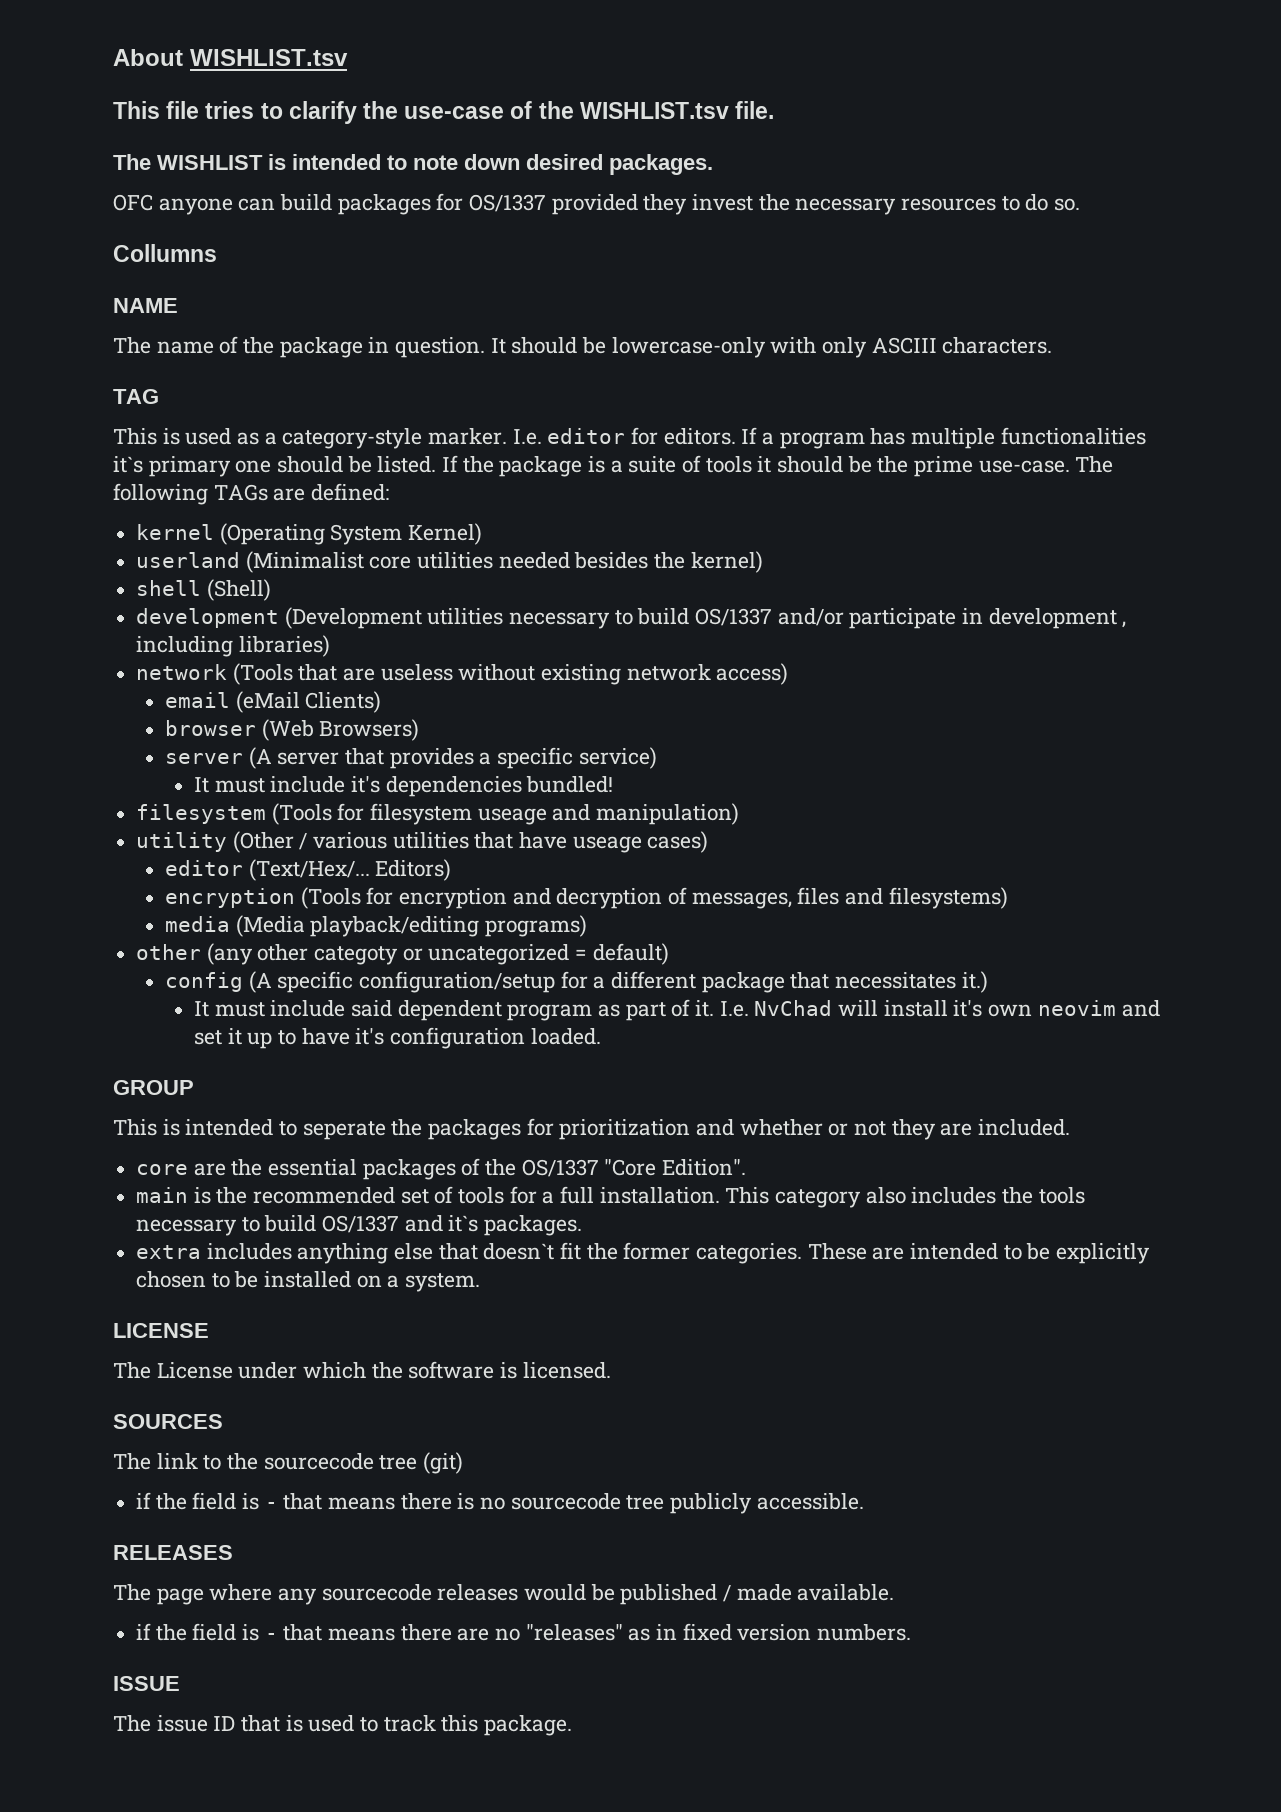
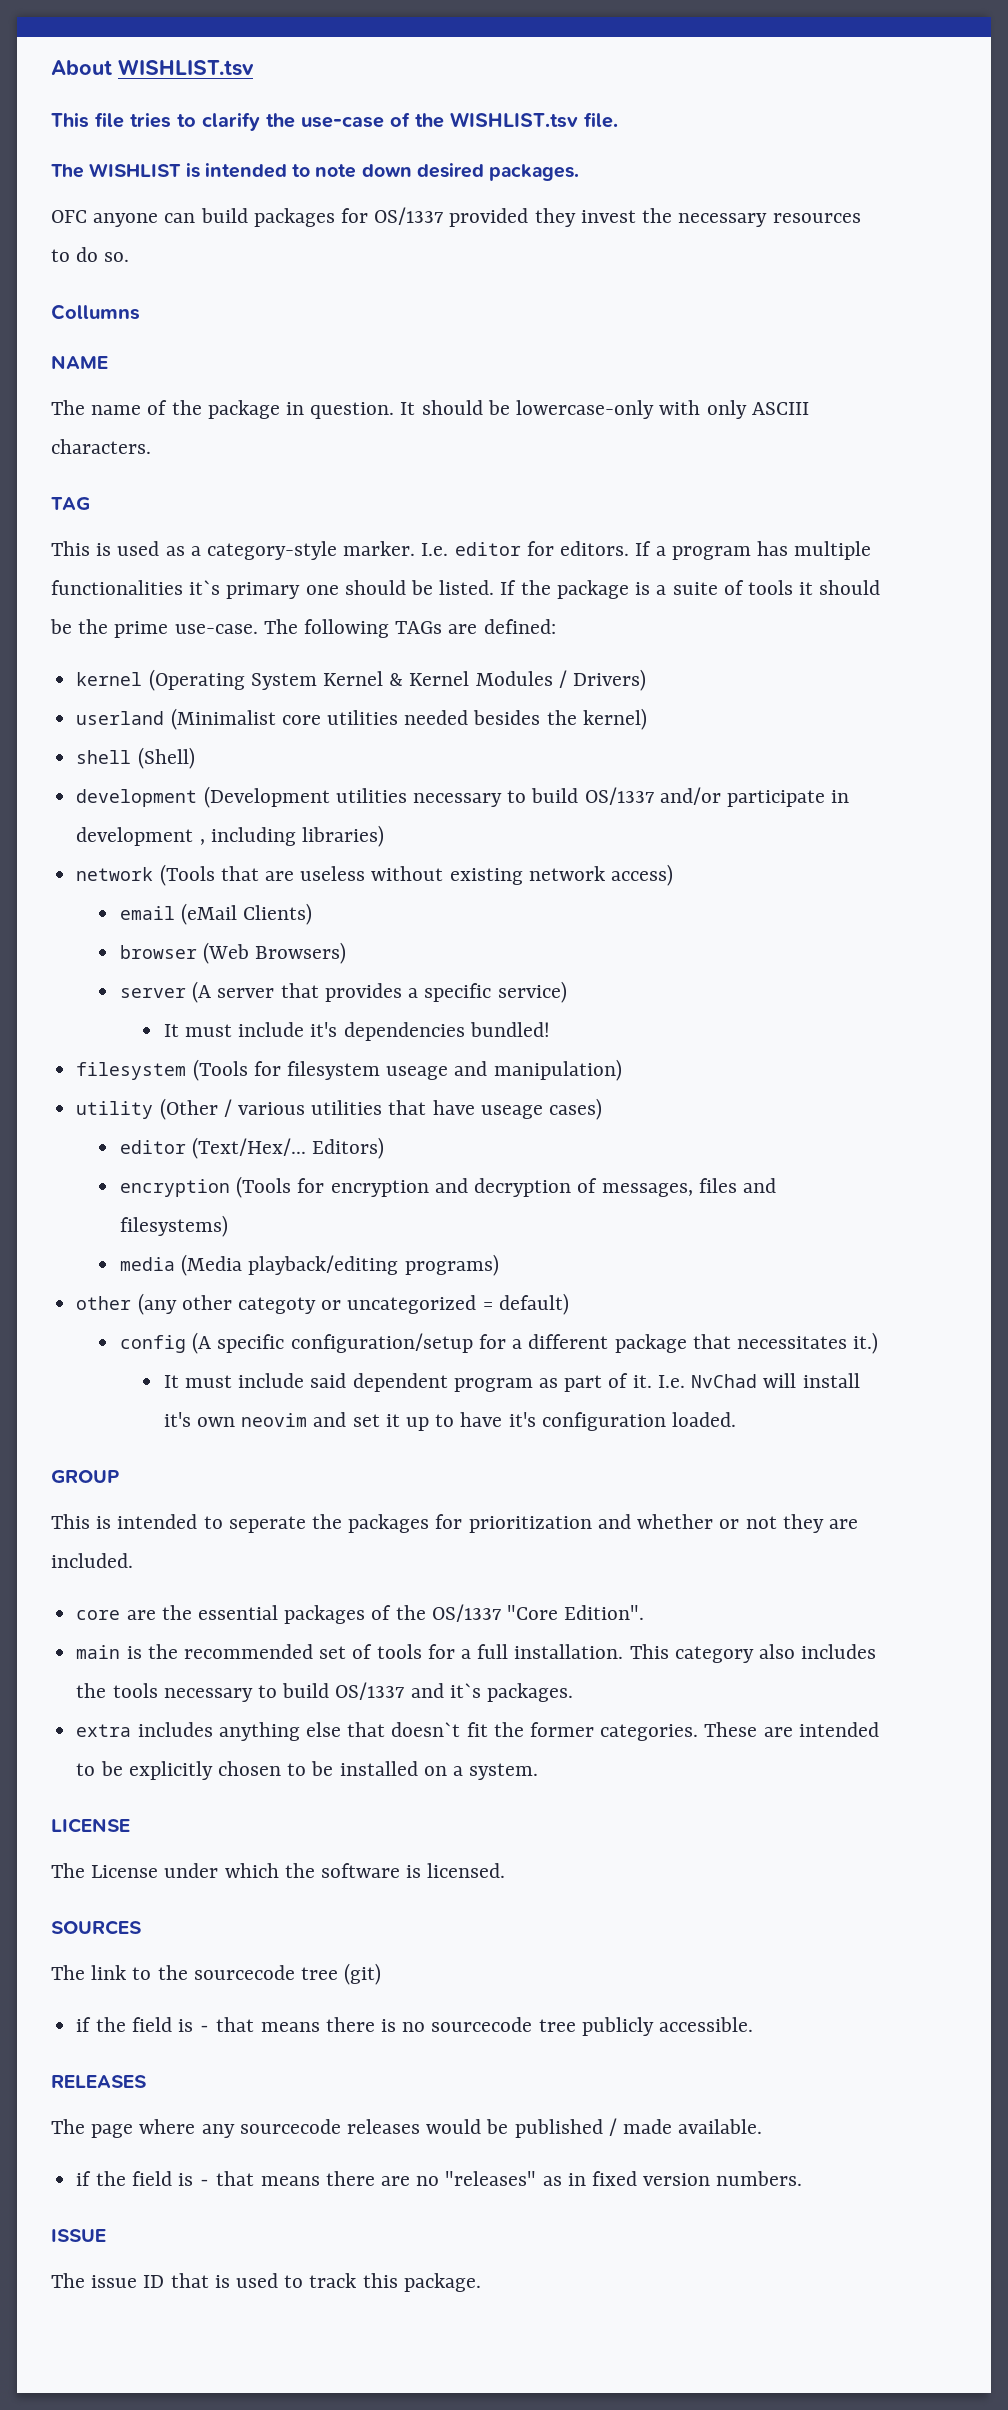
- kernel (Operating System Kernel)
+ kernel (Operating System Kernel & Kernel Modules / Drivers)

